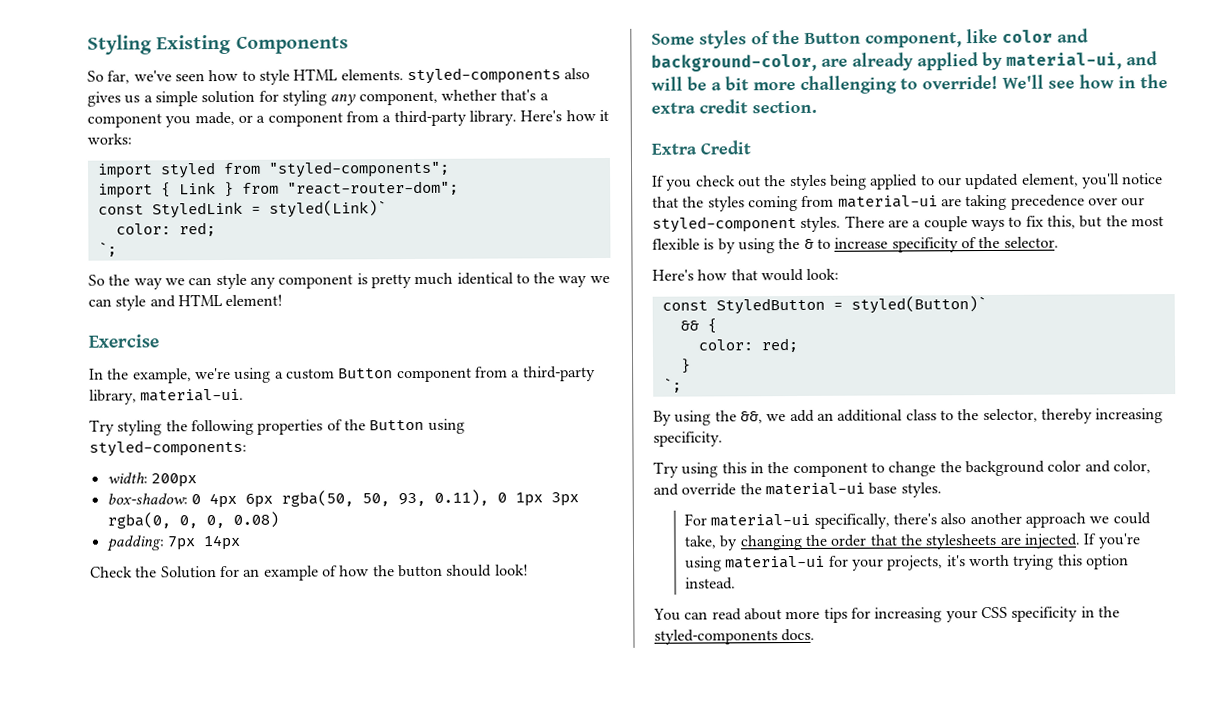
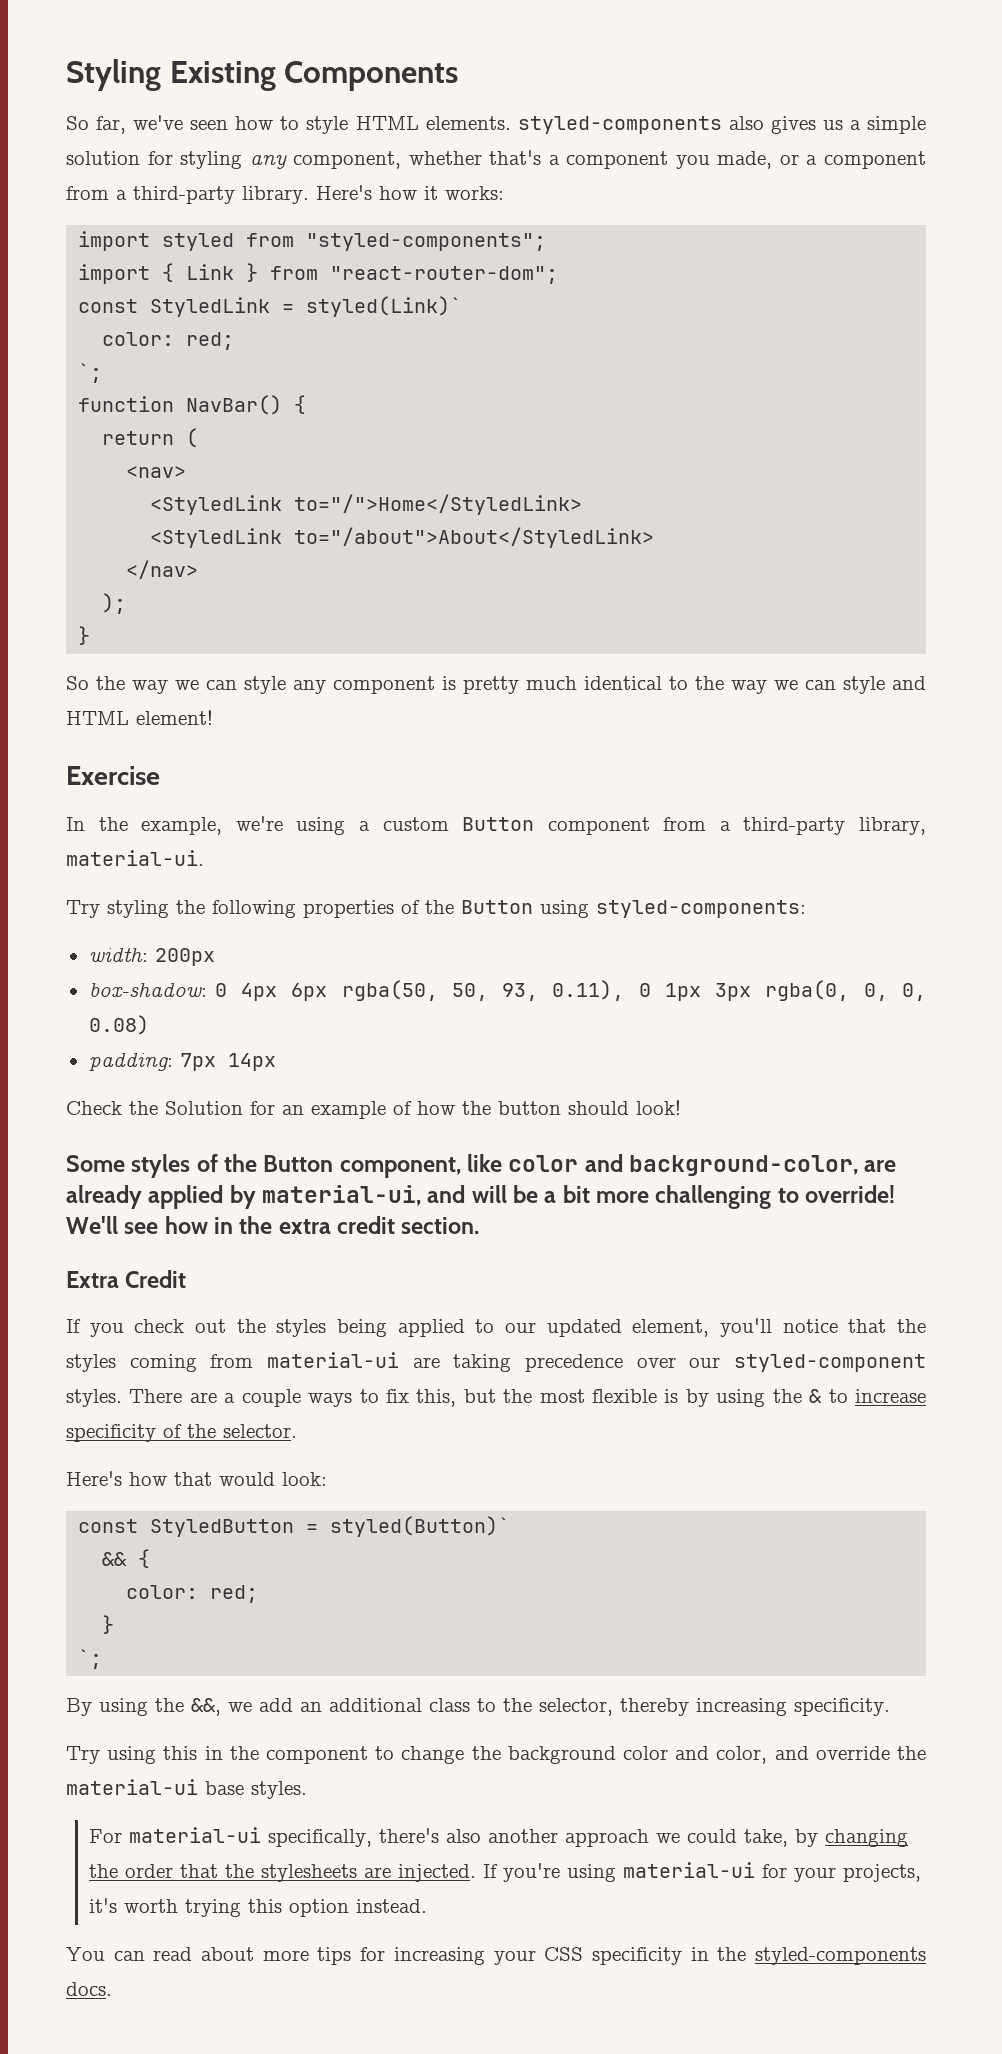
+ function NavBar() {
+ return (
+ <nav>
+ <StyledLink to="/">Home</StyledLink>
+ <StyledLink to="/about">About</StyledLink>
+ </nav>
+ );
+ }

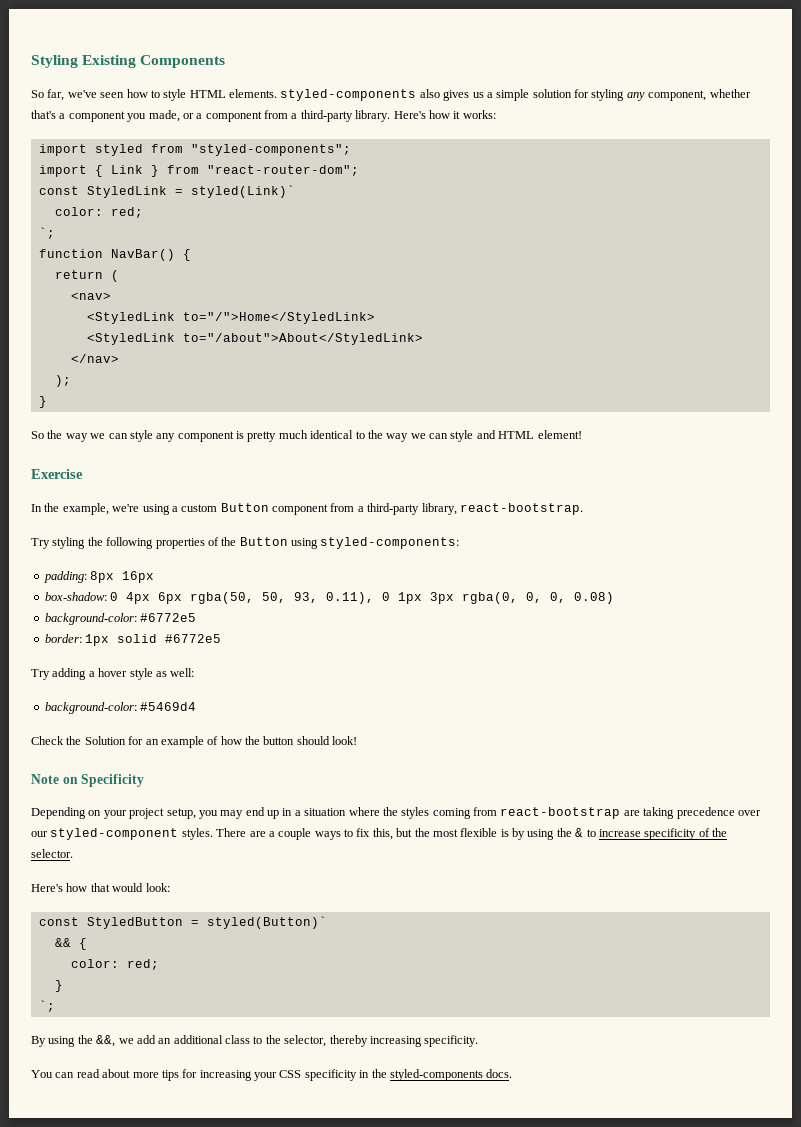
- In the example, we're using a custom Button component from a third-party library, material-ui.
+ In the example, we're using a custom Button component from a third-party library, react-bootstrap.
- width: 200px
+ padding: 8px 16px
- padding: 7px 14px
+ background-color: #6772e5
+ border: 1px solid #6772e5
+ Try adding a hover style as well:
+ background-color: #5469d4
- Some styles of the Button component, like color and background-color, are already applied by material-ui, and will be a bit more challenging to override! We'll see how in the extra credit section.
- Extra Credit
- If you check out the styles being applied to our updated element, you'll notice that the styles coming from material-ui are taking precedence over our styled-component styles.
+ Note on Specificity
+ Depending on your project setup, you may end up in a situation where the styles coming from react-bootstrap are taking precedence over our styled-component styles.
- Try using this in the component to change the background color and color, and override the material-ui base styles.
- For material-ui specifically, there's also another approach we could take, by changing the order that the stylesheets are injected. If you're using material-ui for your projects, it's worth trying this option instead.

